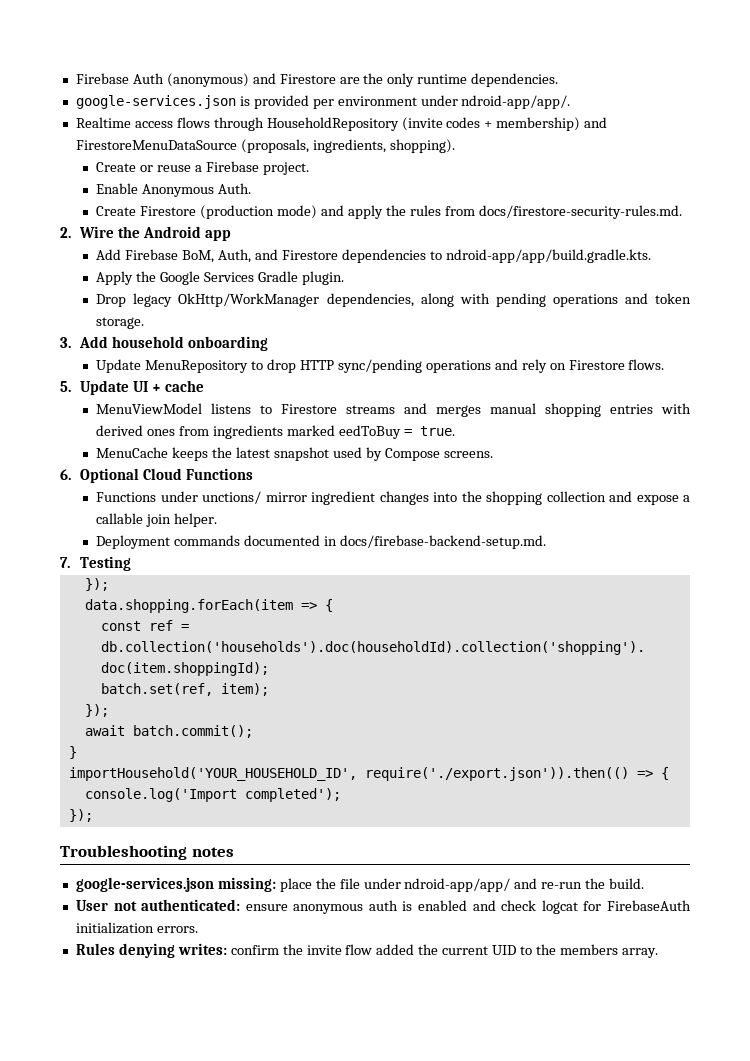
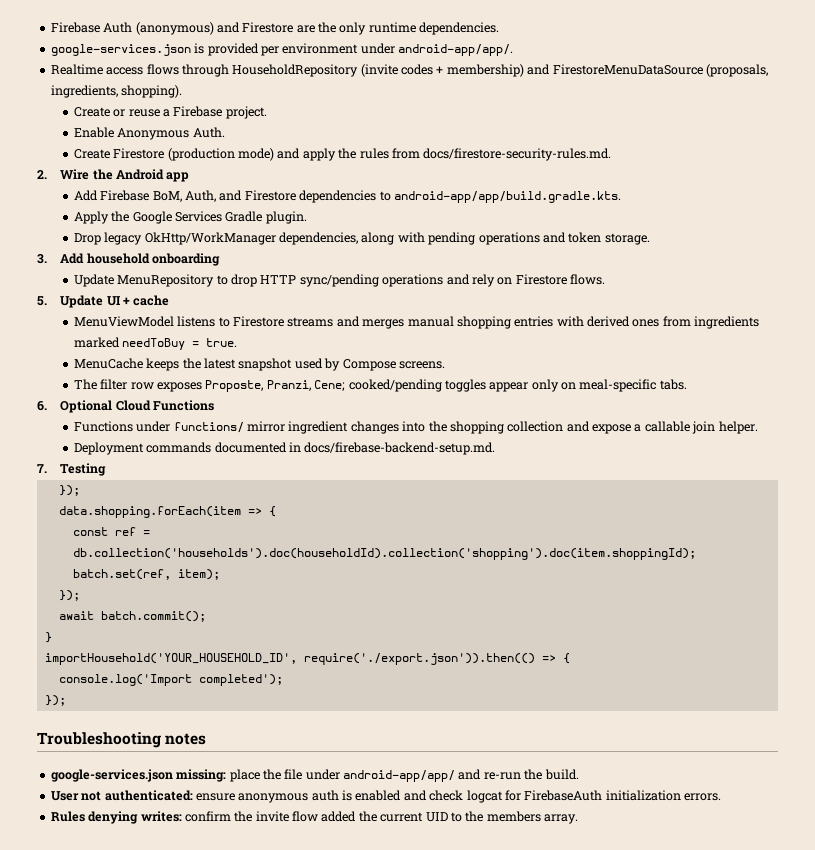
- google-services.json is provided per environment under ndroid-app/app/.
+ google-services.json is provided per environment under android-app/app/.
- Add Firebase BoM, Auth, and Firestore dependencies to ndroid-app/app/build.gradle.kts.
+ Add Firebase BoM, Auth, and Firestore dependencies to android-app/app/build.gradle.kts.
- MenuViewModel listens to Firestore streams and merges manual shopping entries with derived ones from ingredients marked eedToBuy = true.
+ MenuViewModel listens to Firestore streams and merges manual shopping entries with derived ones from ingredients marked needToBuy = true.
+ The filter row exposes Proposte, Pranzi, Cene; cooked/pending toggles appear only on meal-specific tabs.
- Functions under unctions/ mirror ingredient changes into the shopping collection and expose a callable join helper.
+ Functions under functions/ mirror ingredient changes into the shopping collection and expose a callable join helper.
- google-services.json missing: place the file under ndroid-app/app/ and re-run the build.
+ google-services.json missing: place the file under android-app/app/ and re-run the build.

